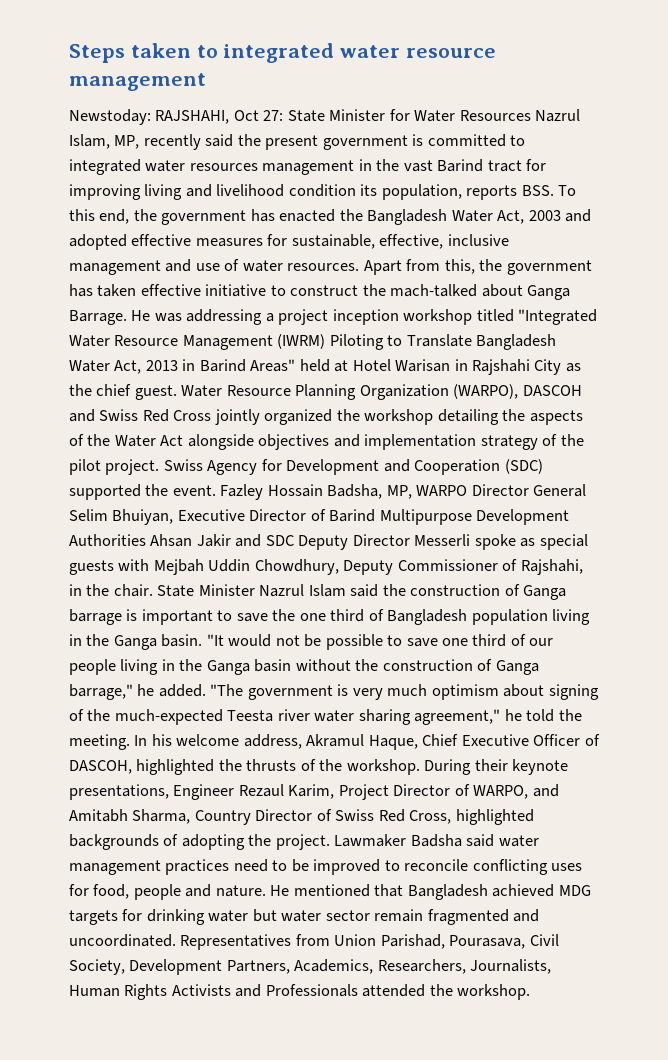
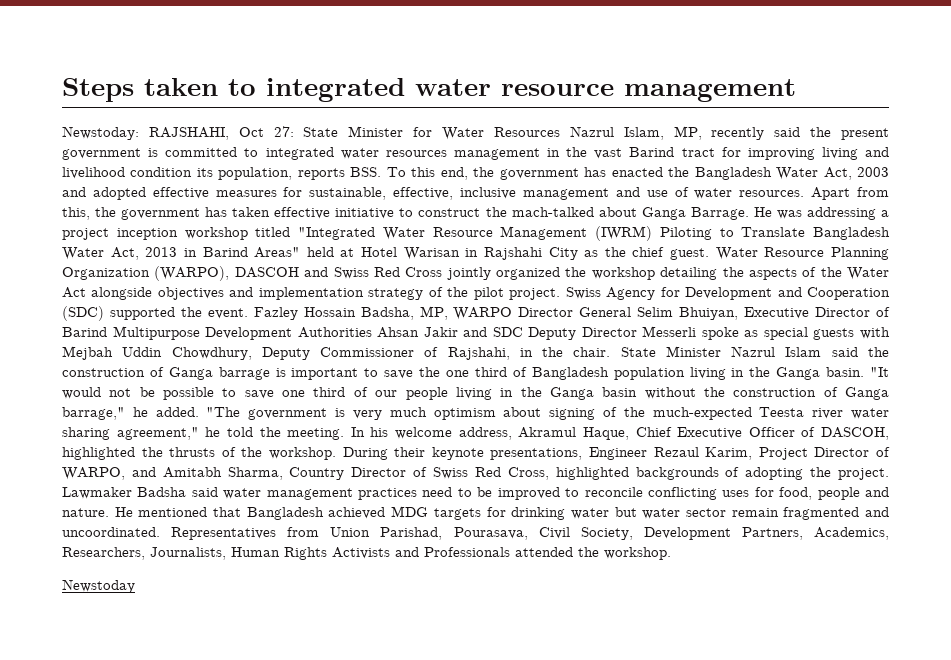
+ Newstoday

